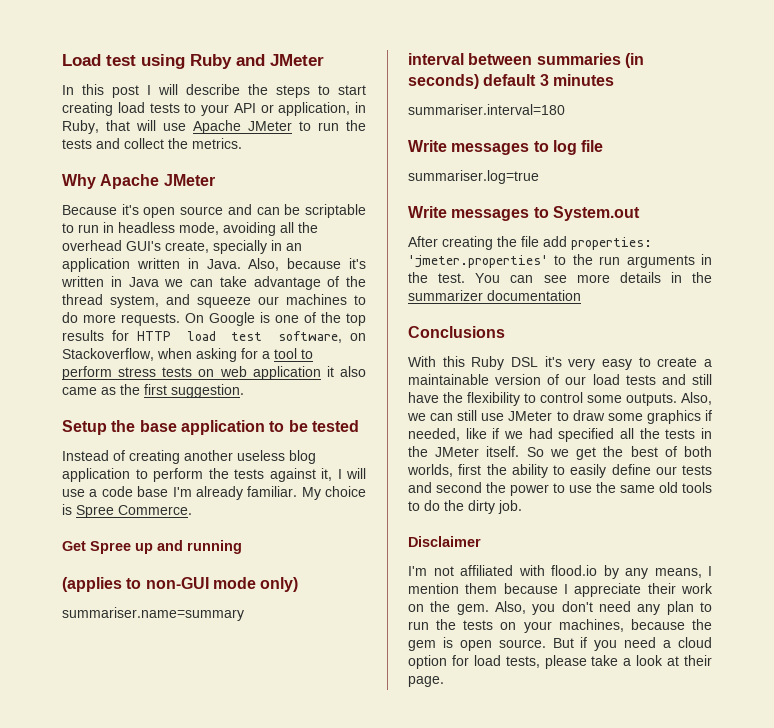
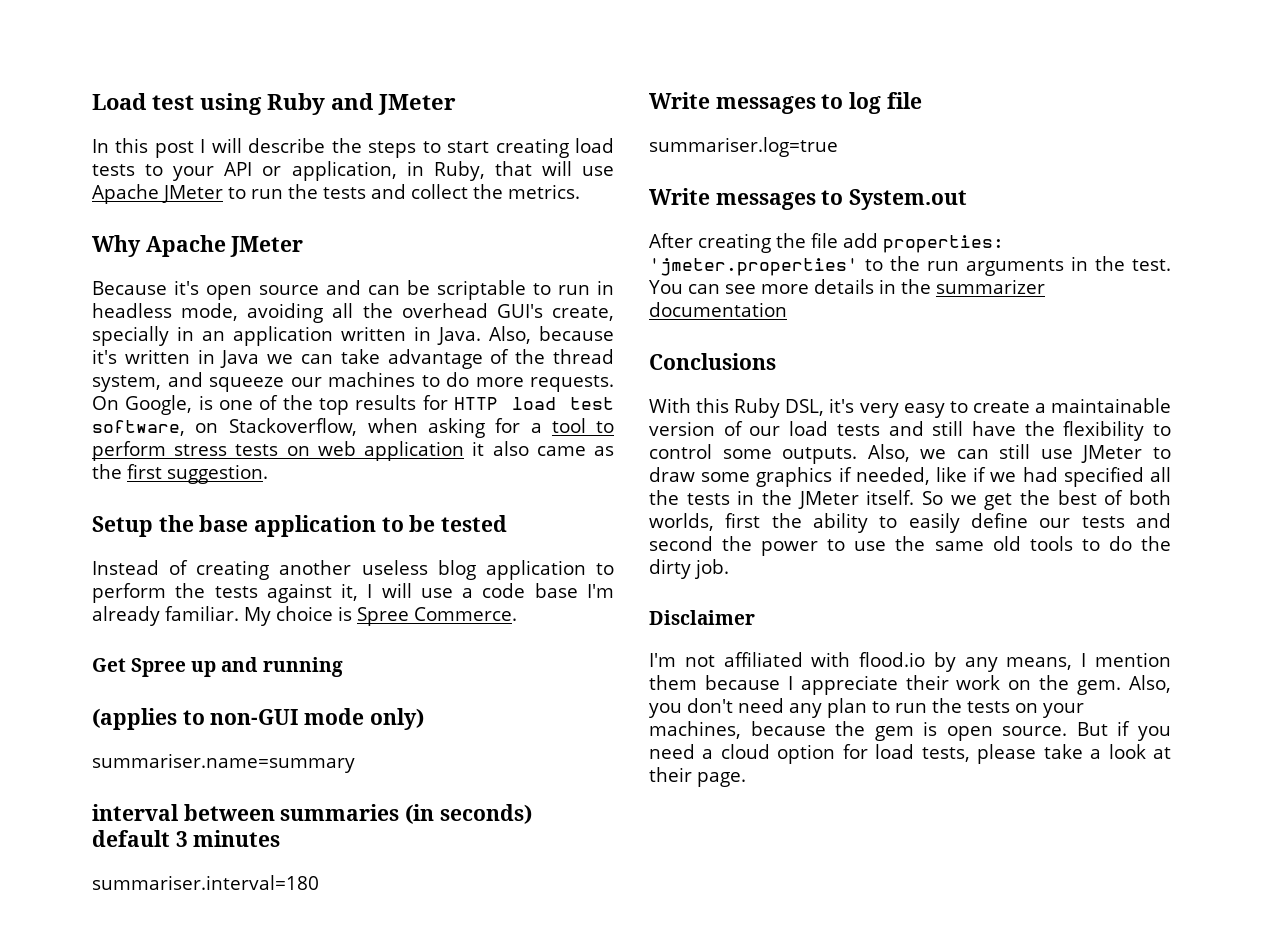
- On Google is one of the top results for HTTP load test software, on Stackoverflow, when asking for a tool to perform stress tests on web application it also came as the first suggestion.
+ On Google, is one of the top results for HTTP load test software, on Stackoverflow, when asking for a tool to perform stress tests on web application it also came as the first suggestion.
- With this Ruby DSL it's very easy to create a maintainable version of our load tests and still have the flexibility to control some outputs.
+ With this Ruby DSL, it's very easy to create a maintainable version of our load tests and still have the flexibility to control some outputs.

